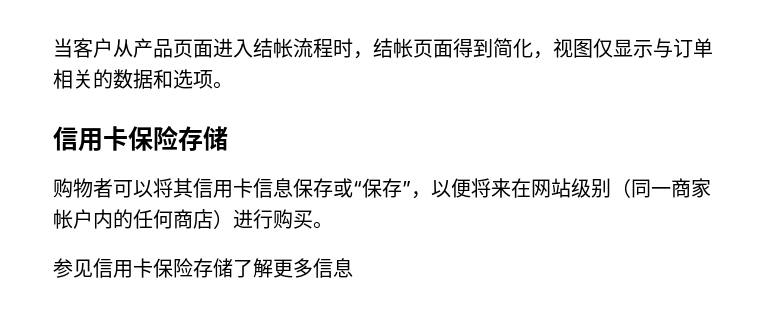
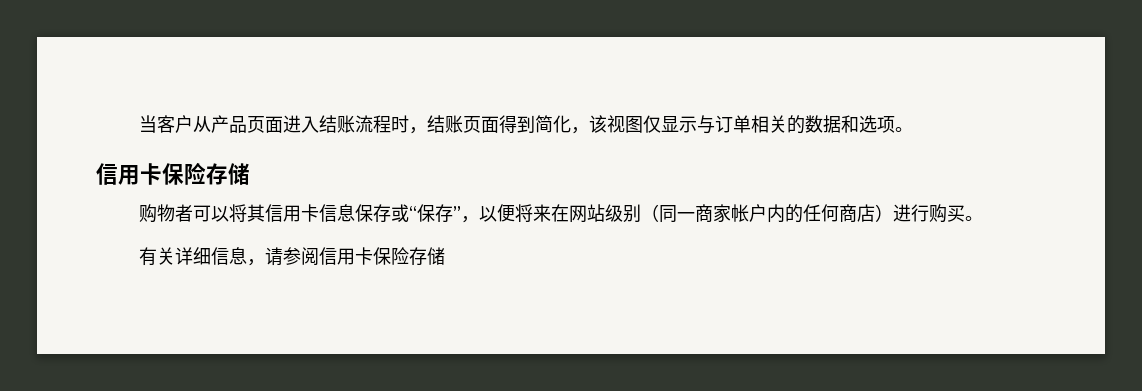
- 当客户从产品页面进入结帐流程时，结帐页面得到简化，视图仅显示与订单相关的数据和选项。
+ 当客户从产品页面进入结账流程时，结账页面得到简化，该视图仅显示与订单相关的数据和选项。
- 参见信用卡保险存储了解更多信息
+ 有关详细信息，请参阅信用卡保险存储

